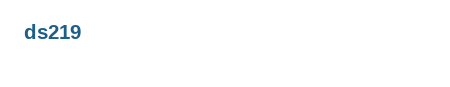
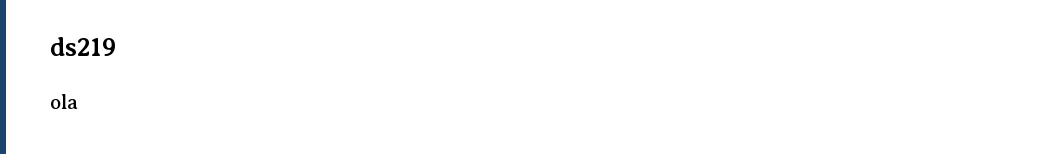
+ ola

